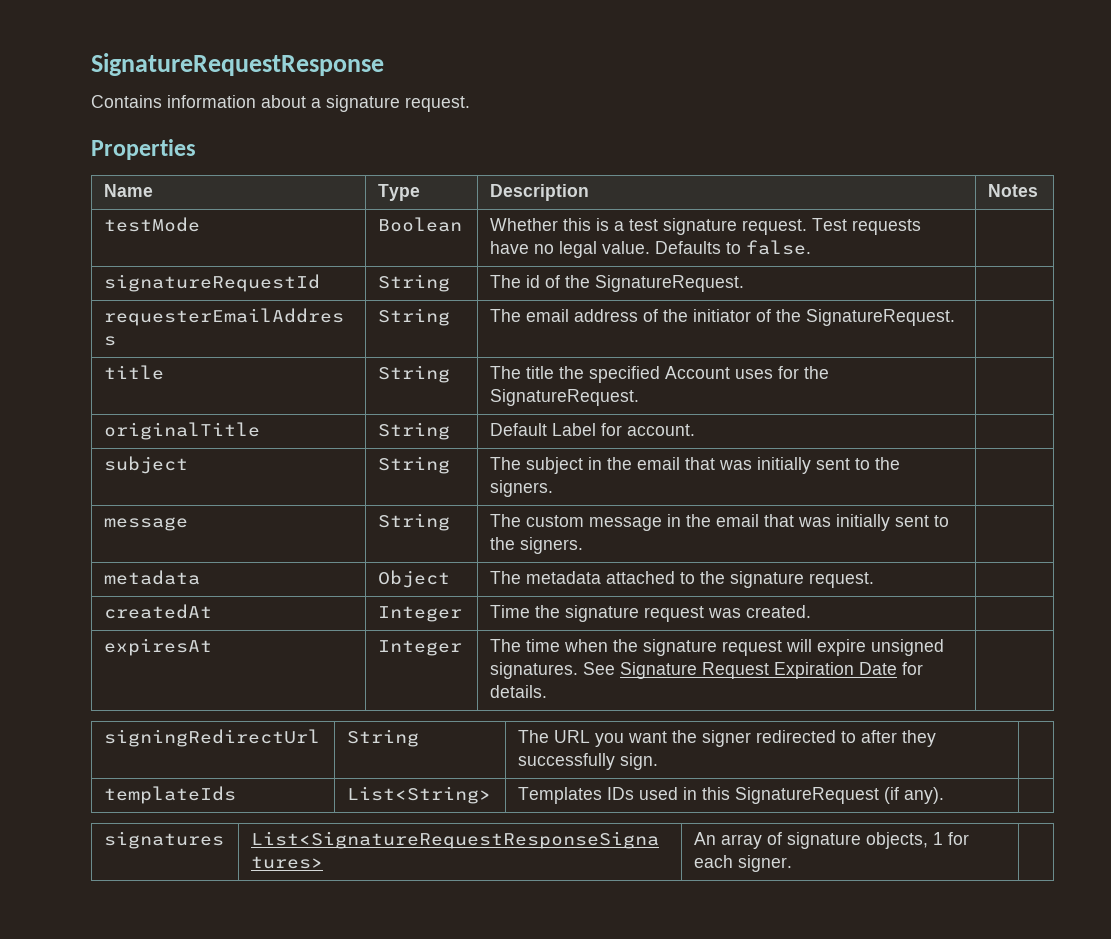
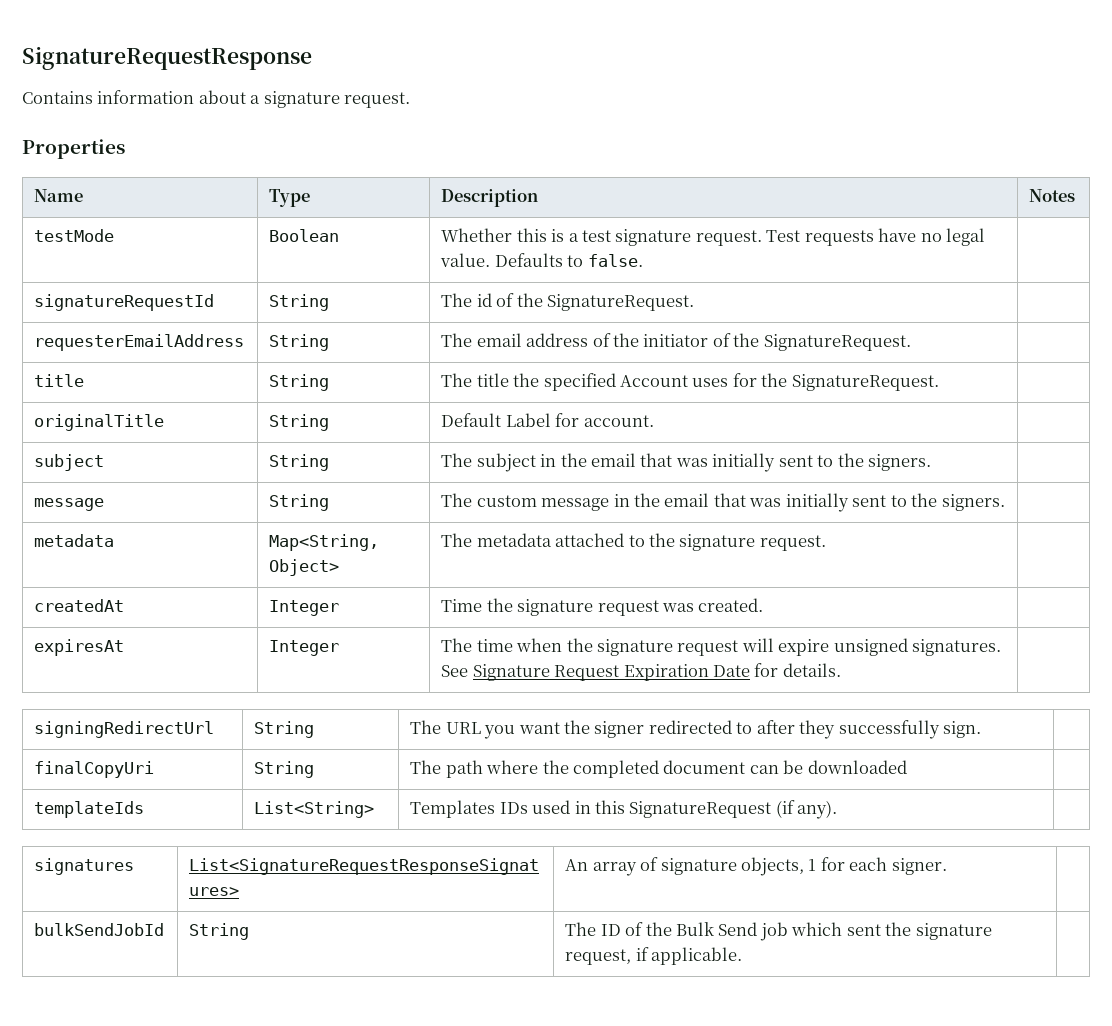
- metadata | Object | The metadata attached to the signature request. |
+ metadata | Map<String, Object> | The metadata attached to the signature request. |
+ finalCopyUri | String | The path where the completed document can be downloaded |
+ bulkSendJobId | String | The ID of the Bulk Send job which sent the signature request, if applicable. |

